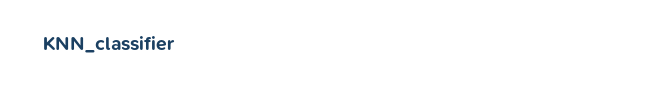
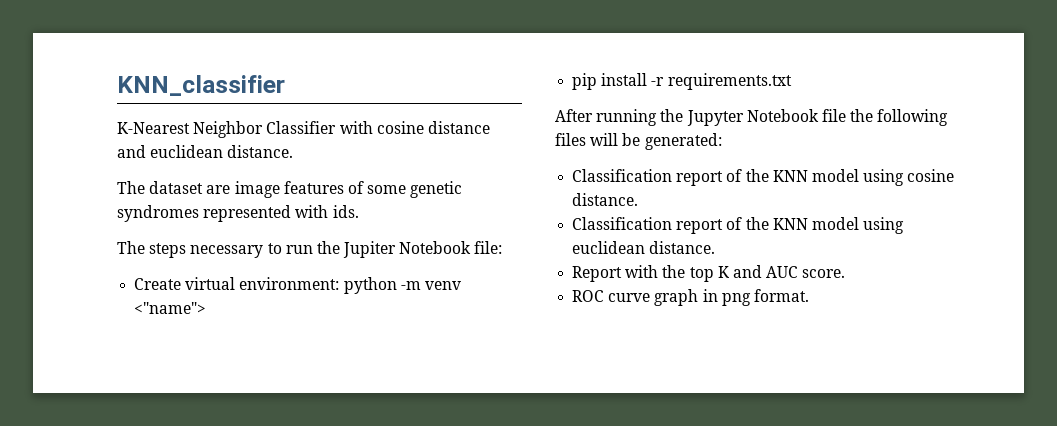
+ K-Nearest Neighbor Classifier with cosine distance and euclidean distance.
+ The dataset are image features of some genetic syndromes represented with ids.
+ The steps necessary to run the Jupiter Notebook file:
+ Create virtual environment: python -m venv <"name">
+ pip install -r requirements.txt
+ After running the Jupyter Notebook file the following files will be generated:
+ Classification report of the KNN model using cosine distance.
+ Classification report of the KNN model using euclidean distance.
+ Report with the top K and AUC score.
+ ROC curve graph in png format.

